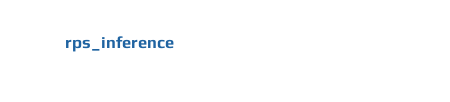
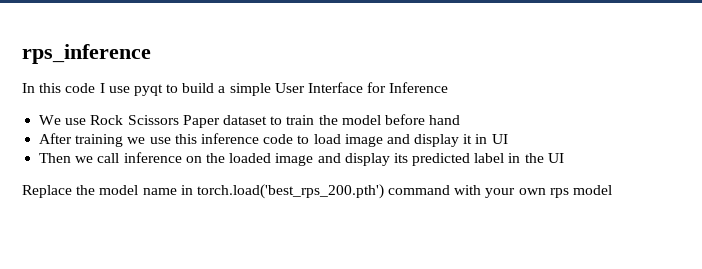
+ In this code I use pyqt to build a simple User Interface for Inference
+ We use Rock Scissors Paper dataset to train the model before hand
+ After training we use this inference code to load image and display it in UI
+ Then we call inference on the loaded image and display its predicted label in the UI
+ Replace the model name in torch.load('best_rps_200.pth') command with your own rps model

